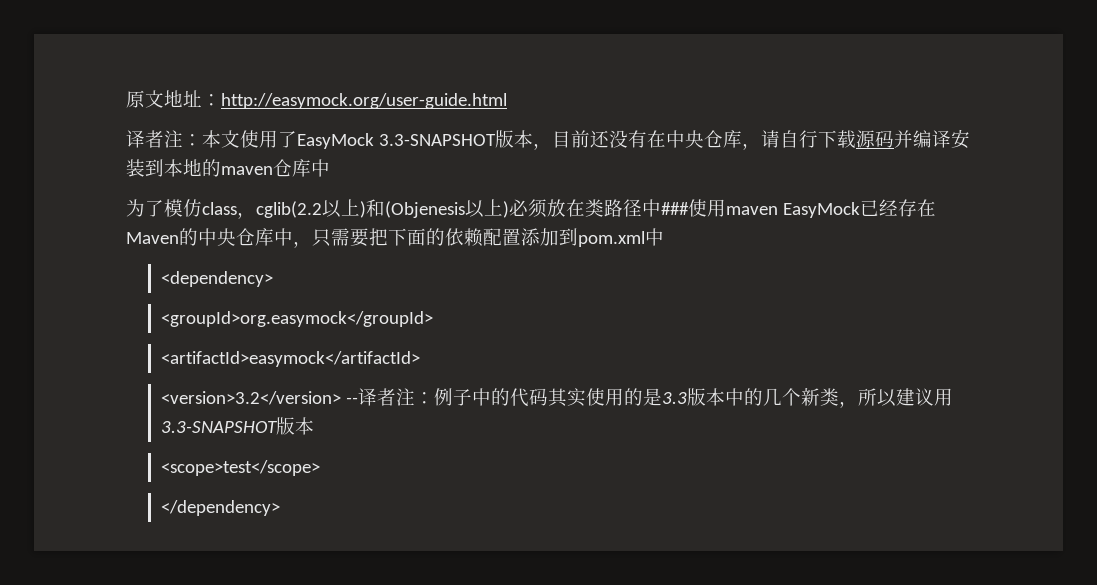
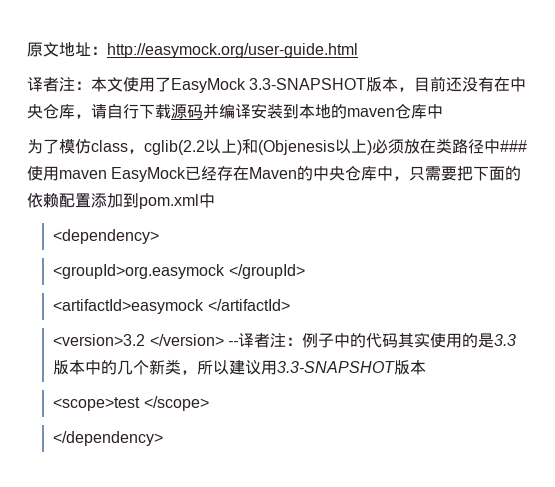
- <groupId>org.easymock</groupId>
- <artifactId>easymock</artifactId>
- <version>3.2</version> --译者注：例子中的代码其实使用的是3.3版本中的几个新类，所以建议用3.3-SNAPSHOT版本
+ <groupId>org.easymock </groupId>
+ <artifactId>easymock </artifactId>
+ <version>3.2 </version> --译者注：例子中的代码其实使用的是3.3版本中的几个新类，所以建议用3.3-SNAPSHOT版本
- <scope>test</scope>
+ <scope>test </scope>

